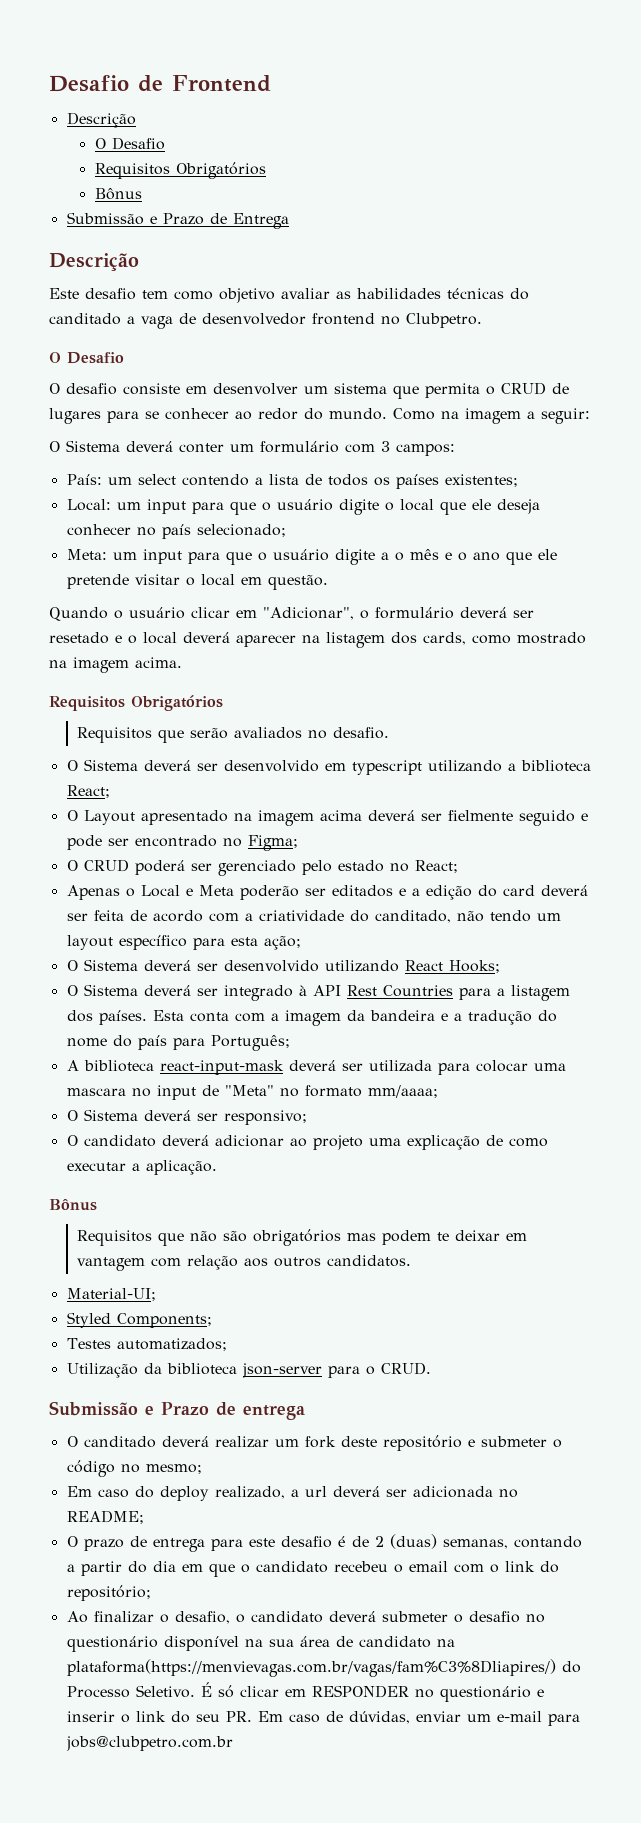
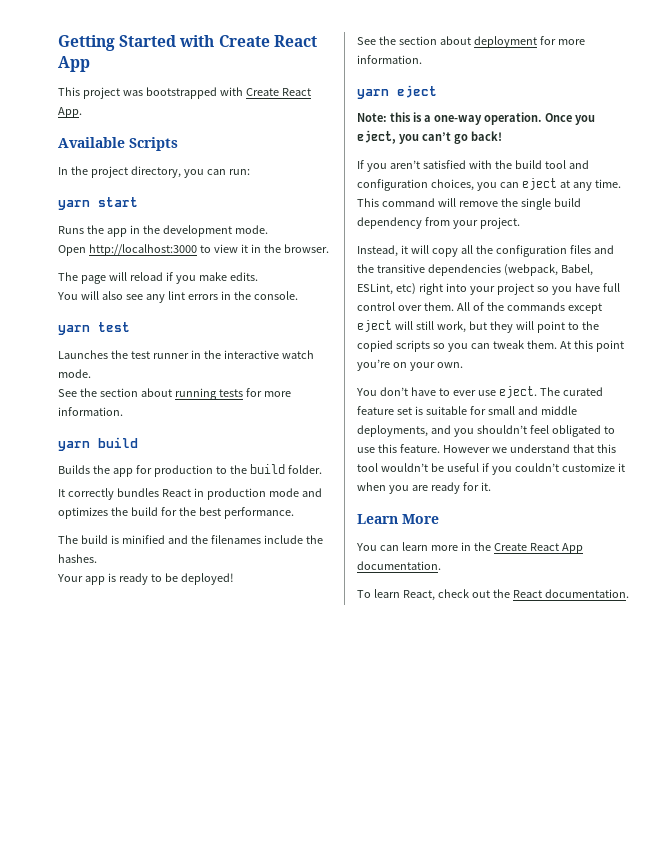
- Desafio de Frontend
- Descrição
- O Desafio
- Requisitos Obrigatórios
- Bônus
- Submissão e Prazo de Entrega
- Descrição
- Este desafio tem como objetivo avaliar as habilidades técnicas do canditado a vaga de desenvolvedor frontend no Clubpetro.
- O Desafio
- O desafio consiste em desenvolver um sistema que permita o CRUD de lugares para se conhecer ao redor do mundo. Como na imagem a seguir:
- O Sistema deverá conter um formulário com 3 campos:
- País: um select contendo a lista de todos os países existentes;
- Local: um input para que o usuário digite o local que ele deseja conhecer no país selecionado;
- Meta: um input para que o usuário digite a o mês e o ano que ele pretende visitar o local em questão.
- Quando o usuário clicar em "Adicionar", o formulário deverá ser resetado e o local deverá aparecer na listagem dos cards, como mostrado na imagem acima.
- Requisitos Obrigatórios
- Requisitos que serão avaliados no desafio.
- O Sistema deverá ser desenvolvido em typescript utilizando a biblioteca React;
- O Layout apresentado na imagem acima deverá ser fielmente seguido e pode ser encontrado no Figma;
- O CRUD poderá ser gerenciado pelo estado no React;
- Apenas o Local e Meta poderão ser editados e a edição do card deverá ser feita de acordo com a criatividade do canditado, não tendo um layout específico para esta ação;
- O Sistema deverá ser desenvolvido utilizando React Hooks;
- O Sistema deverá ser integrado à API Rest Countries para a listagem dos países. Esta conta com a imagem da bandeira e a tradução do nome do país para Português;
- A biblioteca react-input-mask deverá ser utilizada para colocar uma mascara no input de "Meta" no formato mm/aaaa;
- O Sistema deverá ser responsivo;
- O candidato deverá adicionar ao projeto uma explicação de como executar a aplicação.
- Bônus
- Requisitos que não são obrigatórios mas podem te deixar em vantagem com relação aos outros candidatos.
- Material-UI;
- Styled Components;
- Testes automatizados;
- Utilização da biblioteca json-server para o CRUD.
- Submissão e Prazo de entrega
- O canditado deverá realizar um fork deste repositório e submeter o código no mesmo;
- Em caso do deploy realizado, a url deverá ser adicionada no README;
- O prazo de entrega para este desafio é de 2 (duas) semanas, contando a partir do dia em que o candidato recebeu o email com o link do repositório;
- Ao finalizar o desafio, o candidato deverá submeter o desafio no questionário disponível na sua área de candidato na plataforma(https://menvievagas.com.br/vagas/fam%C3%8Dliapires/) do Processo Seletivo. É só clicar em RESPONDER no questionário e inserir o link do seu PR. Em caso de dúvidas, enviar um e-mail para jobs@clubpetro.com.br
+ Getting Started with Create React App
+ This project was bootstrapped with Create React App.
+ Available Scripts
+ In the project directory, you can run:
+ yarn start
+ Runs the app in the development mode.
+ Open http://localhost:3000 to view it in the browser.
+ The page will reload if you make edits.
+ You will also see any lint errors in the console.
+ yarn test
+ Launches the test runner in the interactive watch mode.
+ See the section about running tests for more information.
+ yarn build
+ Builds the app for production to the build folder.
+ It correctly bundles React in production mode and optimizes the build for the best performance.
+ The build is minified and the filenames include the hashes.
+ Your app is ready to be deployed!
+ See the section about deployment for more information.
+ yarn eject
+ Note: this is a one-way operation. Once you eject, you can’t go back!
+ If you aren’t satisfied with the build tool and configuration choices, you can eject at any time. This command will remove the single build dependency from your project.
+ Instead, it will copy all the configuration files and the transitive dependencies (webpack, Babel, ESLint, etc) right into your project so you have full control over them. All of the commands except eject will still work, but they will point to the copied scripts so you can tweak them. At this point you’re on your own.
+ You don’t have to ever use eject. The curated feature set is suitable for small and middle deployments, and you shouldn’t feel obligated to use this feature. However we understand that this tool wouldn’t be useful if you couldn’t customize it when you are ready for it.
+ Learn More
+ You can learn more in the Create React App documentation.
+ To learn React, check out the React documentation.

